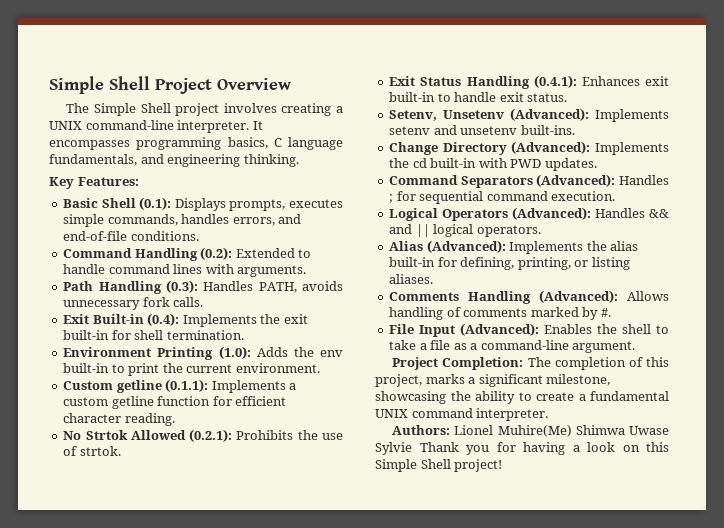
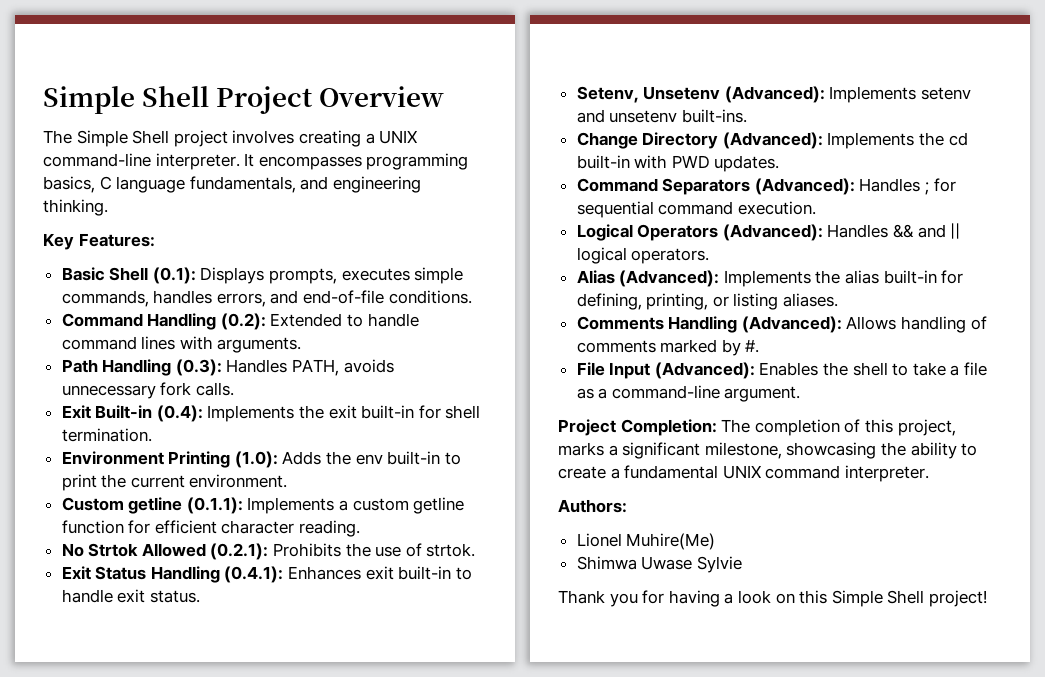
- Authors: Lionel Muhire(Me) Shimwa Uwase Sylvie Thank you for having a look on this Simple Shell project!
+ Authors:
+ Lionel Muhire(Me)
+ Shimwa Uwase Sylvie
+ Thank you for having a look on this Simple Shell project!

